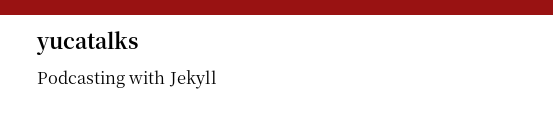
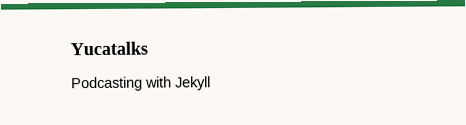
- yucatalks
+ Yucatalks

